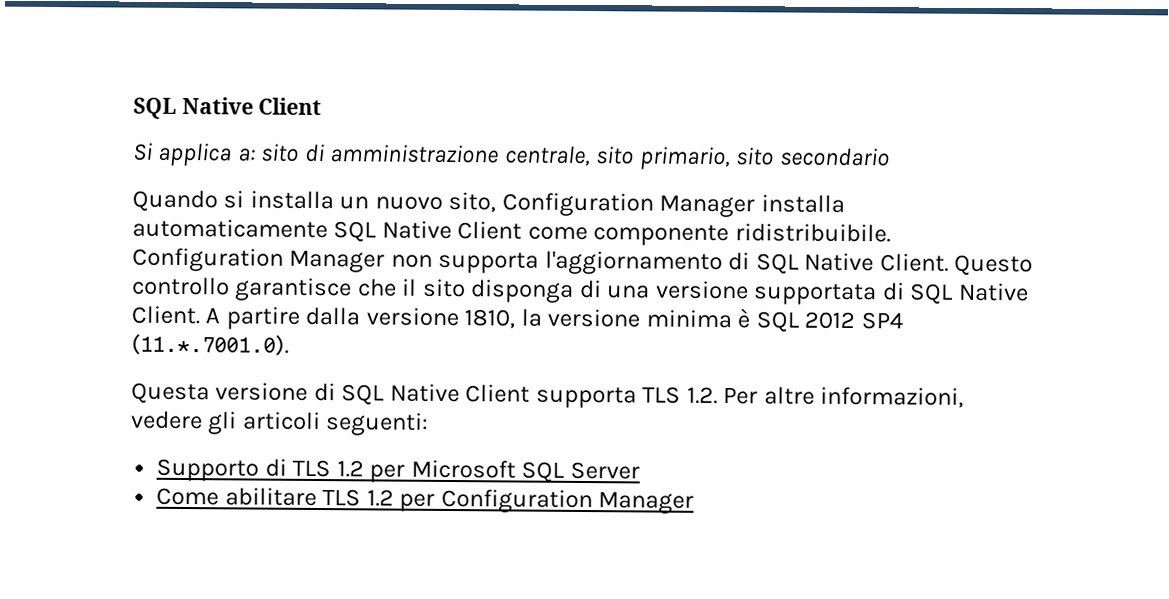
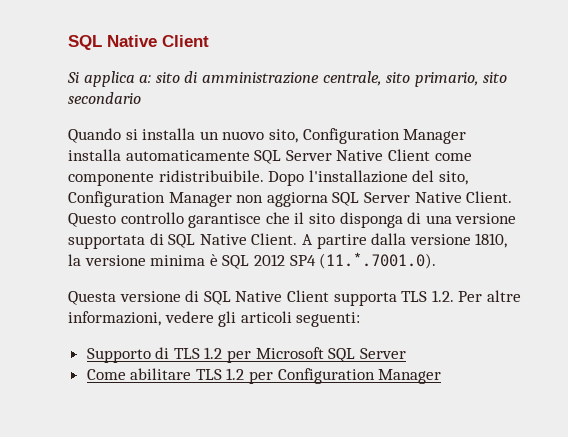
- Quando si installa un nuovo sito, Configuration Manager installa automaticamente SQL Native Client come componente ridistribuibile.
+ Quando si installa un nuovo sito, Configuration Manager installa automaticamente SQL Server Native Client come componente ridistribuibile.
- Configuration Manager non supporta l'aggiornamento di SQL Native Client.
+ Dopo l'installazione del sito, Configuration Manager non aggiorna SQL Server Native Client.

